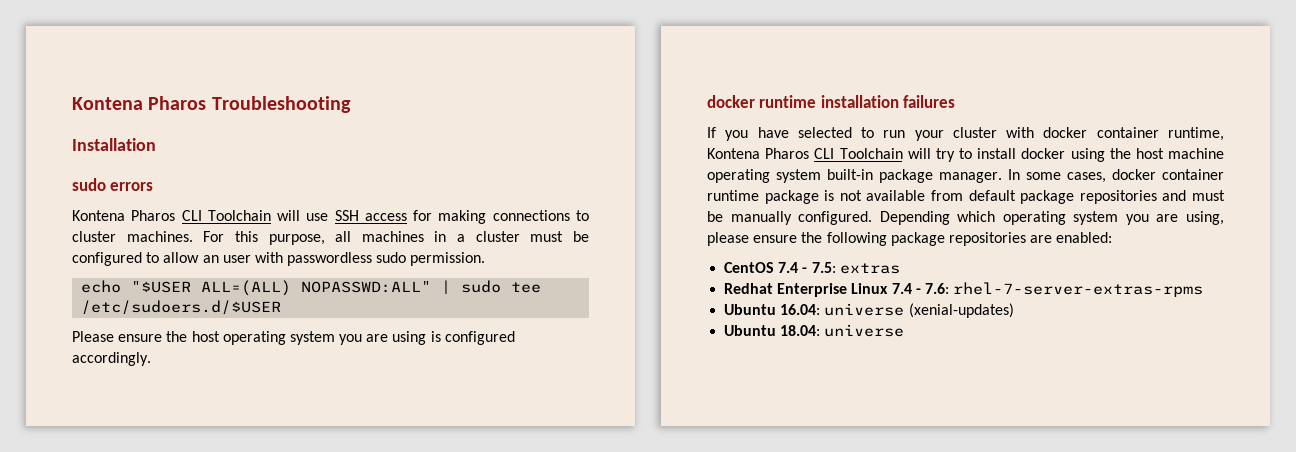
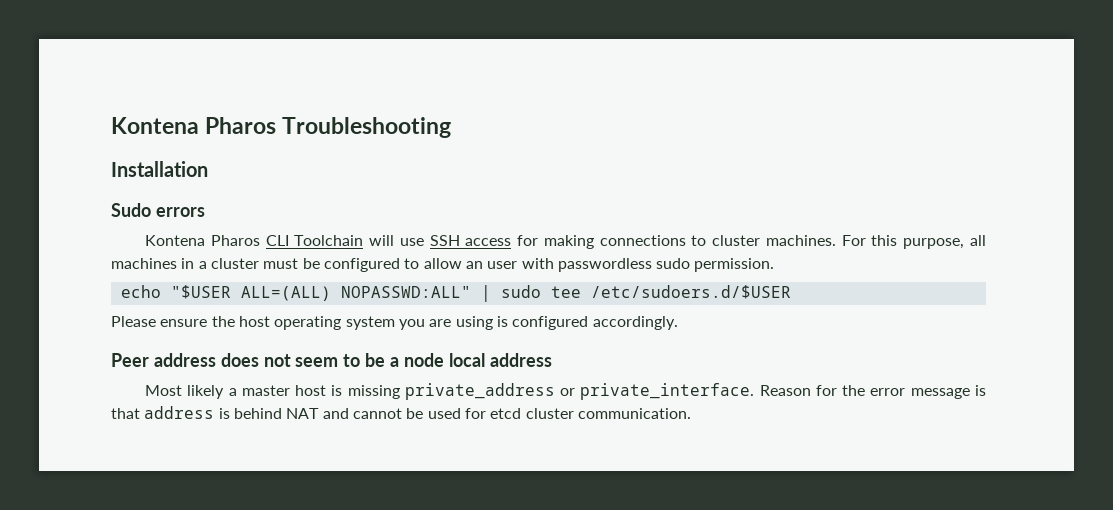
- sudo errors
+ Sudo errors
- docker runtime installation failures
- If you have selected to run your cluster with docker container runtime, Kontena Pharos CLI Toolchain will try to install docker using the host machine operating system built-in package manager. In some cases, docker container runtime package is not available from default package repositories and must be manually configured. Depending which operating system you are using, please ensure the following package repositories are enabled:
- CentOS 7.4 - 7.5: extras
- Redhat Enterprise Linux 7.4 - 7.6: rhel-7-server-extras-rpms
- Ubuntu 16.04: universe (xenial-updates)
- Ubuntu 18.04: universe
+ Peer address does not seem to be a node local address
+ Most likely a master host is missing private_address or private_interface. Reason for the error message is that address is behind NAT and cannot be used for etcd cluster communication.

